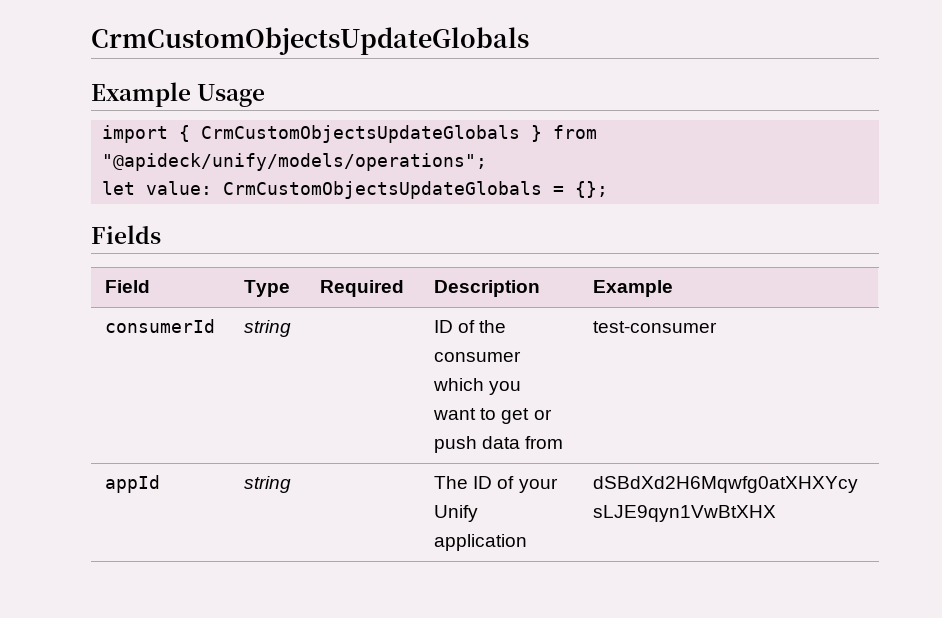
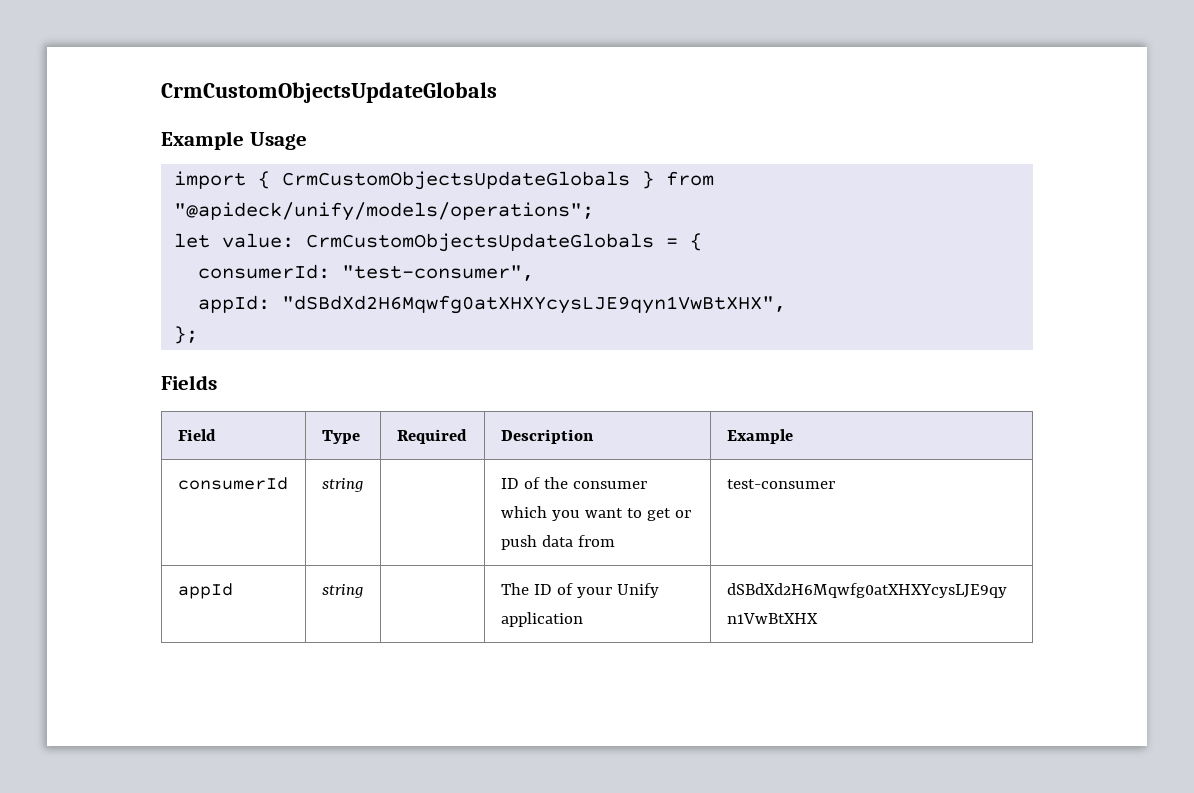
- let value: CrmCustomObjectsUpdateGlobals = {};
+ let value: CrmCustomObjectsUpdateGlobals = {
+ consumerId: "test-consumer",
+ appId: "dSBdXd2H6Mqwfg0atXHXYcysLJE9qyn1VwBtXHX",
+ };

